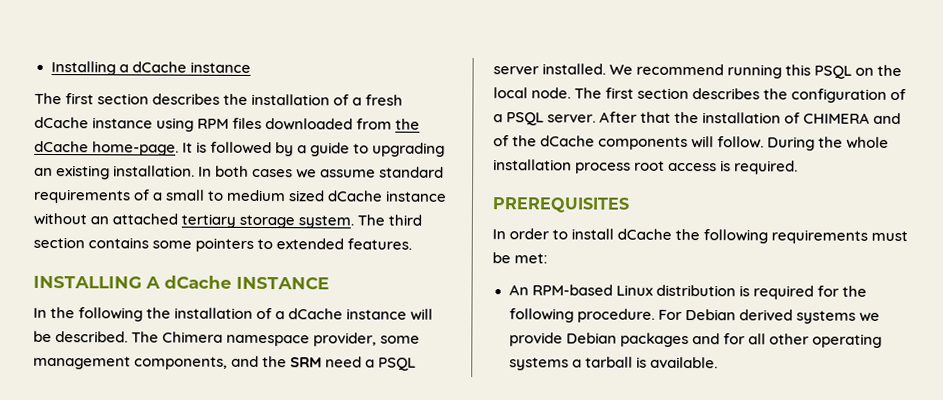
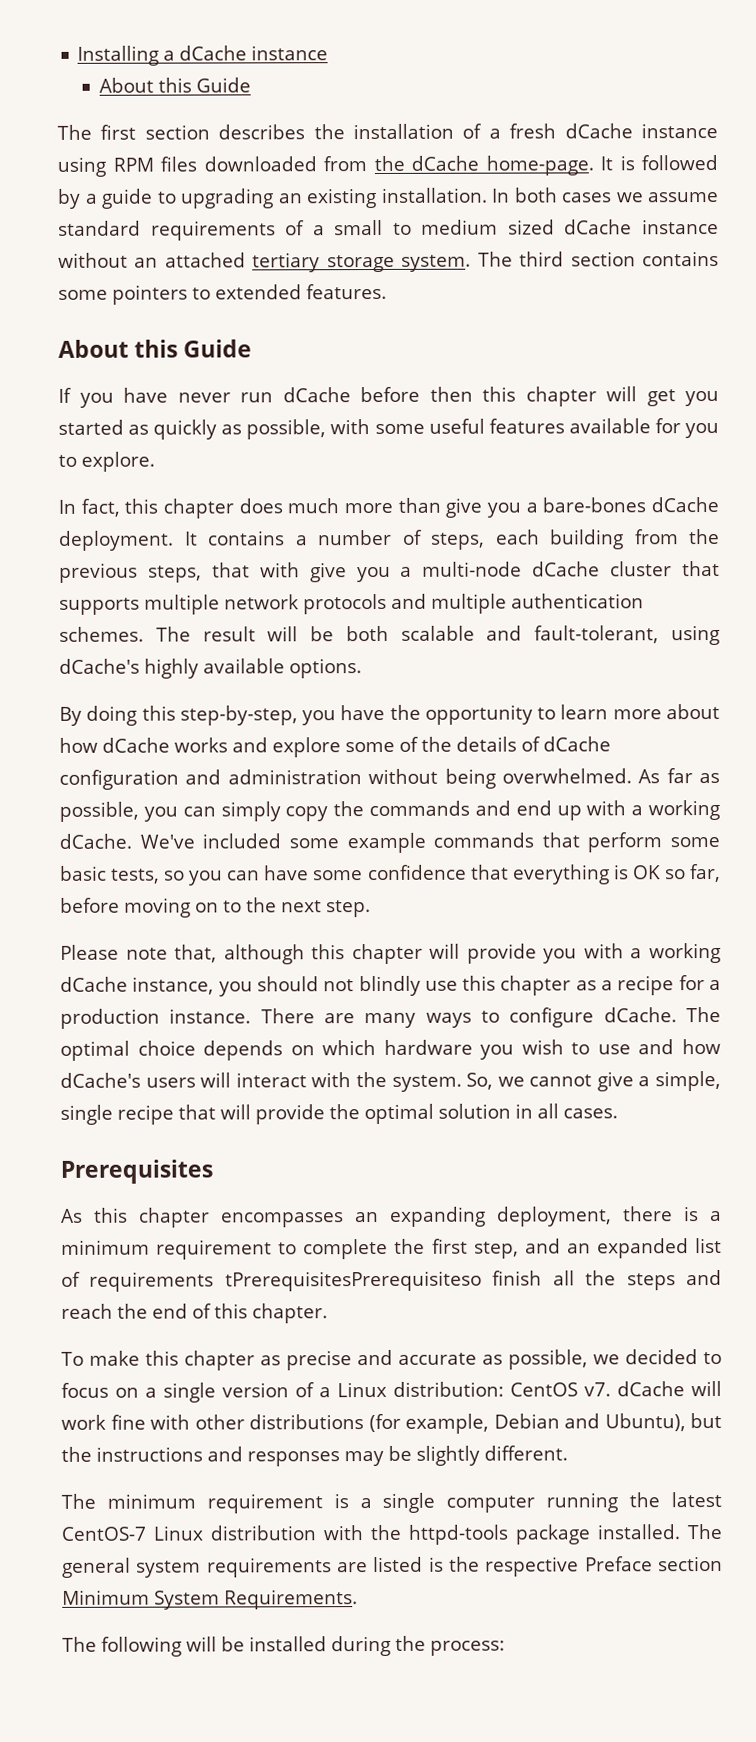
  Installing a dCache instance
+ About this Guide
  The third section contains some pointers to extended features.
- INSTALLING A dCache INSTANCE
- In the following the installation of a dCache instance will be described. The Chimera namespace provider, some management components, and the SRM need a PSQL server installed. We recommend running this PSQL on the local node. The first section describes the configuration of a PSQL server. After that the installation of CHIMERA and of the dCache components will follow. During the whole installation process root access is required.
- PREREQUISITES
- In order to install dCache the following requirements must be met:
- An RPM-based Linux distribution is required for the following procedure. For Debian derived systems we provide Debian packages and for all other operating systems a tarball is available.
+ About this Guide
+ If you have never run dCache before then this chapter will get you started as quickly as possible, with some useful features available for you to explore.
+ In fact, this chapter does much more than give you a bare-bones dCache deployment. It contains a number of steps, each building from the previous steps, that with give you a multi-node dCache cluster that supports multiple network protocols and multiple authentication schemes. The result will be both scalable and fault-tolerant, using dCache's highly available options.
+ By doing this step-by-step, you have the opportunity to learn more about how dCache works and explore some of the details of dCache configuration and administration without being overwhelmed. As far as possible, you can simply copy the commands and end up with a working dCache. We've included some example commands that perform some basic tests, so you can have some confidence that everything is OK so far, before moving on to the next step.
+ Please note that, although this chapter will provide you with a working dCache instance, you should not blindly use this chapter as a recipe for a production instance. There are many ways to configure dCache. The optimal choice depends on which hardware you wish to use and how dCache's users will interact with the system. So, we cannot give a simple, single recipe that will provide the optimal solution in all cases.
+ Prerequisites
+ As this chapter encompasses an expanding deployment, there is a minimum requirement to complete the first step, and an expanded list of requirements tPrerequisitesPrerequisiteso finish all the steps and reach the end of this chapter.
+ To make this chapter as precise and accurate as possible, we decided to focus on a single version of a Linux distribution: CentOS v7. dCache will work fine with other distributions (for example, Debian and Ubuntu), but the instructions and responses may be slightly different.
+ The minimum requirement is a single computer running the latest CentOS-7 Linux distribution with the httpd-tools package installed. The general system requirements are listed is the respective Preface section Minimum System Requirements.
+ The following will be installed during the process:

